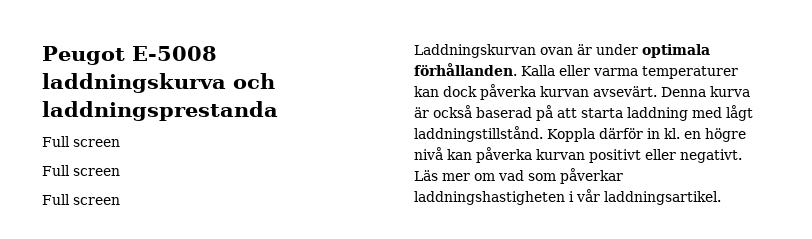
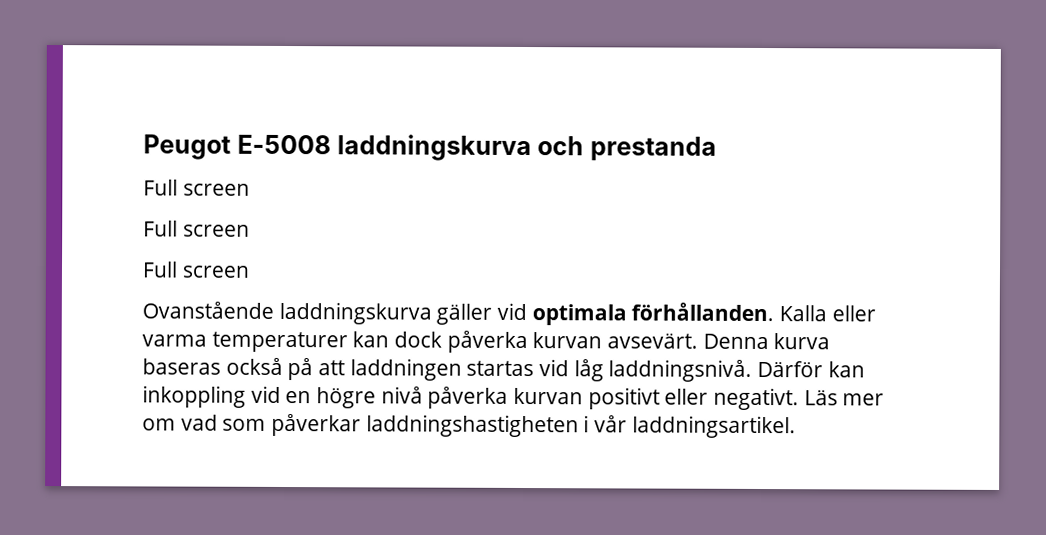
- Peugot E-5008 laddningskurva och laddningsprestanda
+ Peugot E-5008 laddningskurva och prestanda
- Laddningskurvan ovan är under optimala förhållanden.
+ Ovanstående laddningskurva gäller vid optimala förhållanden.
- Denna kurva är också baserad på att starta laddning med lågt laddningstillstånd. Koppla därför in kl. en högre nivå kan påverka kurvan positivt eller negativt.
+ Denna kurva baseras också på att laddningen startas vid låg laddningsnivå. Därför kan inkoppling vid en högre nivå påverka kurvan positivt eller negativt.

